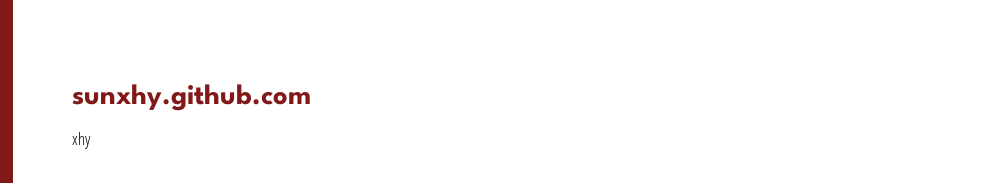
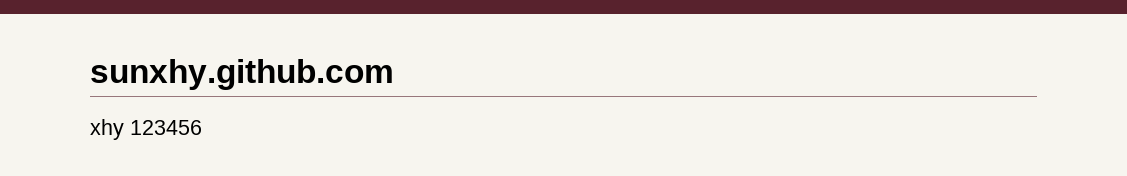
- xhy
+ xhy 123456

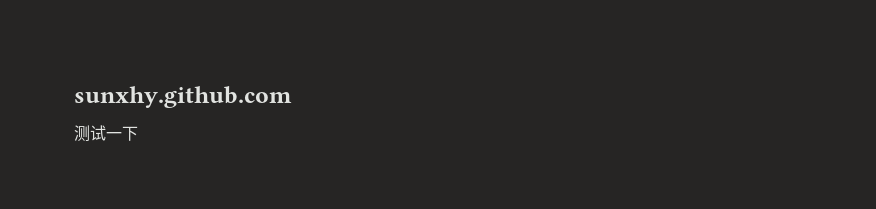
- xhy 123456
+ 测试一下

